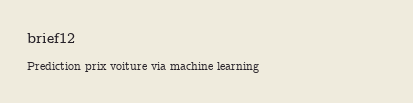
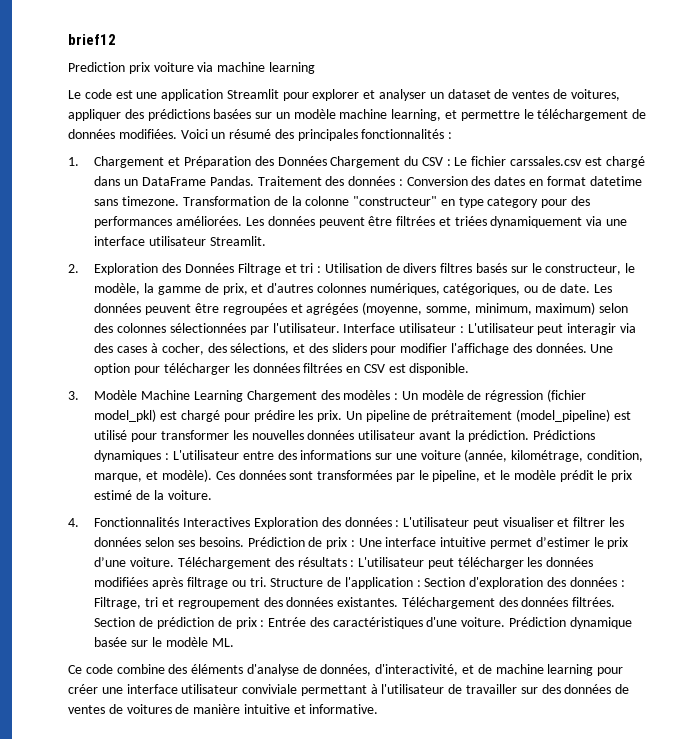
+ Le code est une application Streamlit pour explorer et analyser un dataset de ventes de voitures, appliquer des prédictions basées sur un modèle machine learning, et permettre le téléchargement de données modifiées. Voici un résumé des principales fonctionnalités :
+ 1. Chargement et Préparation des Données Chargement du CSV : Le fichier carssales.csv est chargé dans un DataFrame Pandas. Traitement des données : Conversion des dates en format datetime sans timezone. Transformation de la colonne "constructeur" en type category pour des performances améliorées. Les données peuvent être filtrées et triées dynamiquement via une interface utilisateur Streamlit.
+ 2. Exploration des Données Filtrage et tri : Utilisation de divers filtres basés sur le constructeur, le modèle, la gamme de prix, et d'autres colonnes numériques, catégoriques, ou de date. Les données peuvent être regroupées et agrégées (moyenne, somme, minimum, maximum) selon des colonnes sélectionnées par l'utilisateur. Interface utilisateur : L'utilisateur peut interagir via des cases à cocher, des sélections, et des sliders pour modifier l'affichage des données. Une option pour télécharger les données filtrées en CSV est disponible.
+ 3. Modèle Machine Learning Chargement des modèles : Un modèle de régression (fichier model_pkl) est chargé pour prédire les prix. Un pipeline de prétraitement (model_pipeline) est utilisé pour transformer les nouvelles données utilisateur avant la prédiction. Prédictions dynamiques : L'utilisateur entre des informations sur une voiture (année, kilométrage, condition, marque, et modèle). Ces données sont transformées par le pipeline, et le modèle prédit le prix estimé de la voiture.
+ 4. Fonctionnalités Interactives Exploration des données : L'utilisateur peut visualiser et filtrer les données selon ses besoins. Prédiction de prix : Une interface intuitive permet d’estimer le prix d’une voiture. Téléchargement des résultats : L'utilisateur peut télécharger les données modifiées après filtrage ou tri. Structure de l'application : Section d'exploration des données : Filtrage, tri et regroupement des données existantes. Téléchargement des données filtrées. Section de prédiction de prix : Entrée des caractéristiques d'une voiture. Prédiction dynamique basée sur le modèle ML.
+ Ce code combine des éléments d'analyse de données, d'interactivité, et de machine learning pour créer une interface utilisateur conviviale permettant à l'utilisateur de travailler sur des données de ventes de voitures de manière intuitive et informative.

